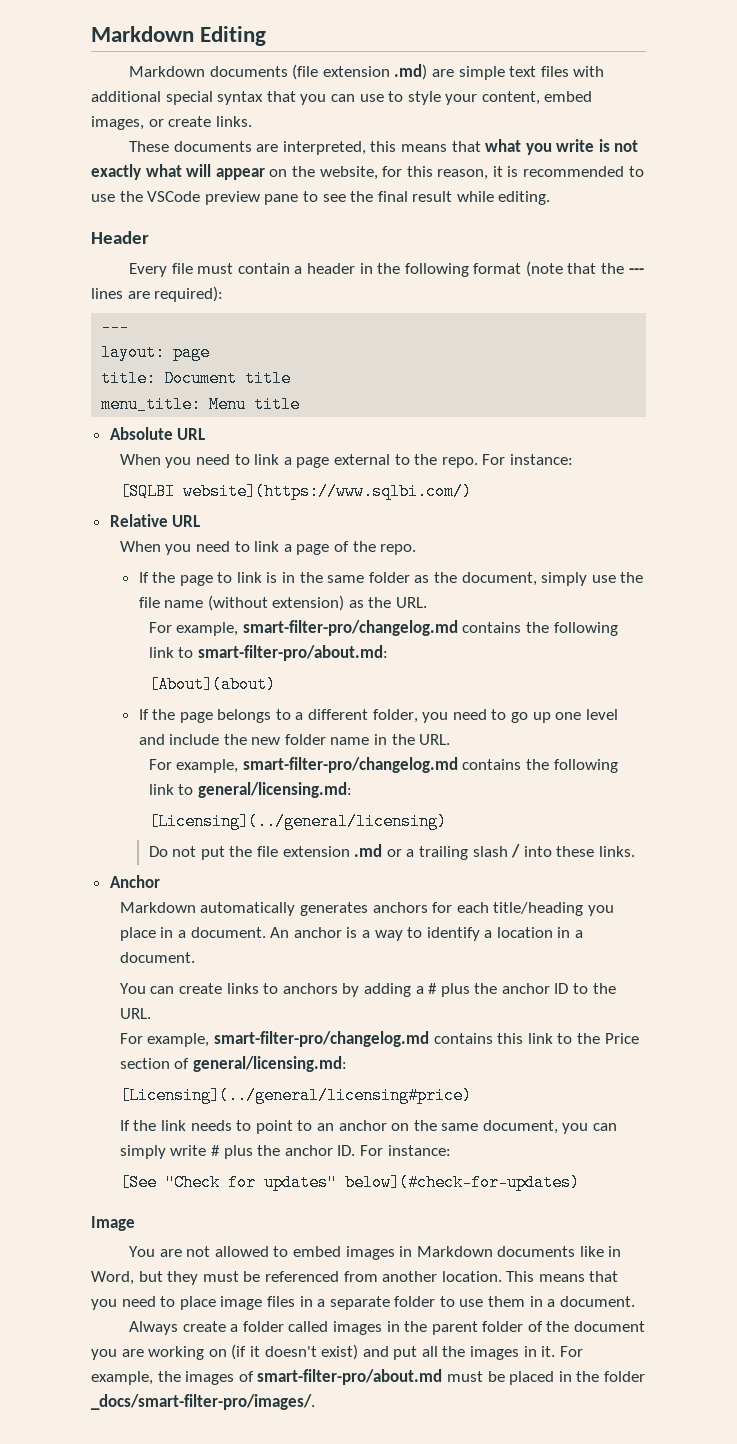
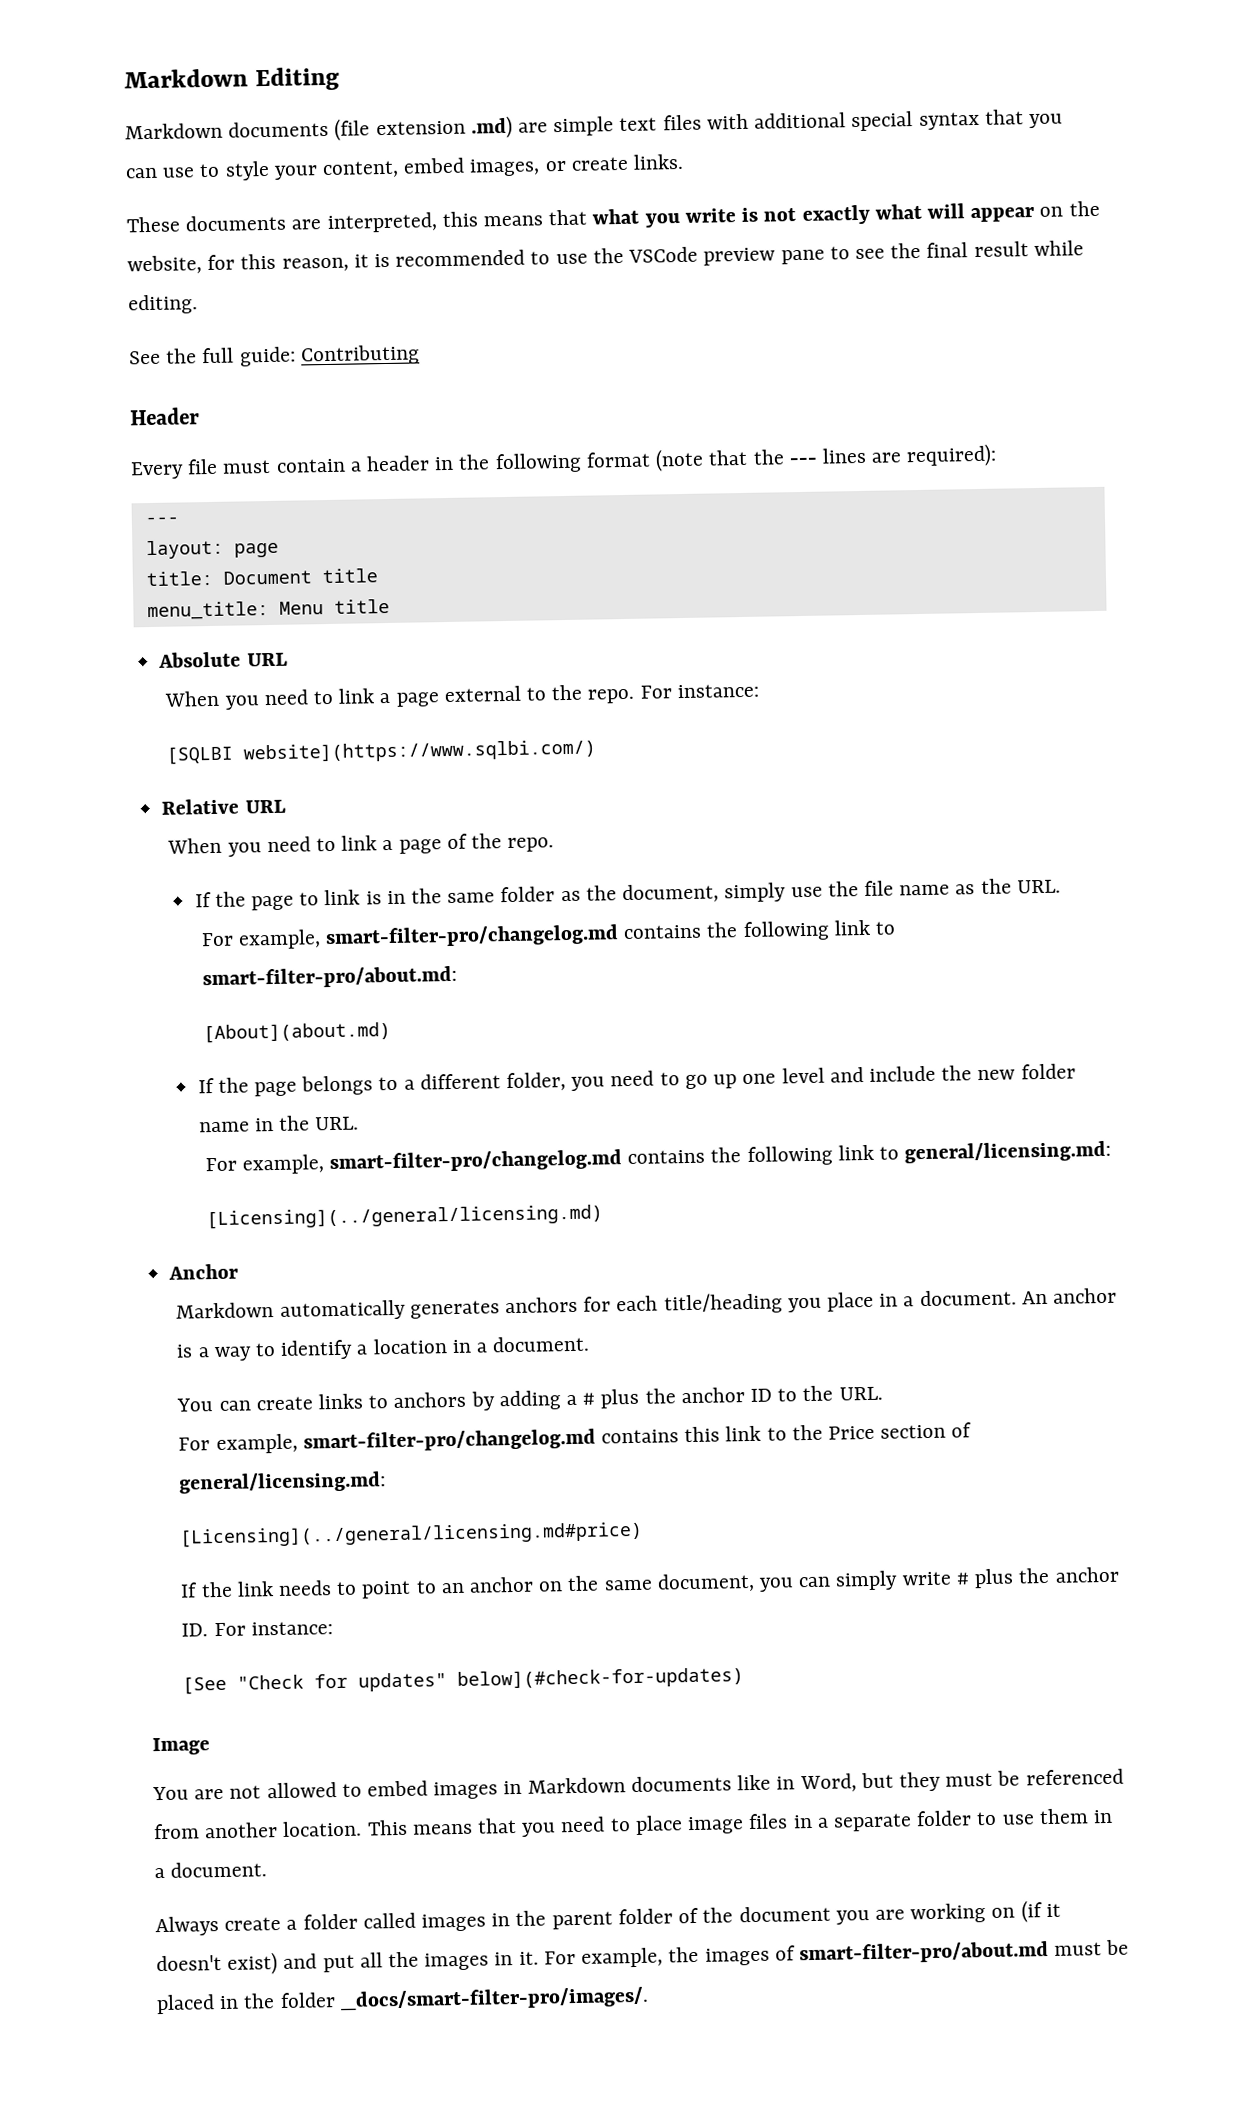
+ See the full guide: Contributing
- If the page to link is in the same folder as the document, simply use the file name (without extension) as the URL.
+ If the page to link is in the same folder as the document, simply use the file name as the URL.
- [About](about)
+ [About](about.md)
- [Licensing](../general/licensing)
- Do not put the file extension .md or a trailing slash / into these links.
+ [Licensing](../general/licensing.md)
- [Licensing](../general/licensing#price)
+ [Licensing](../general/licensing.md#price)

